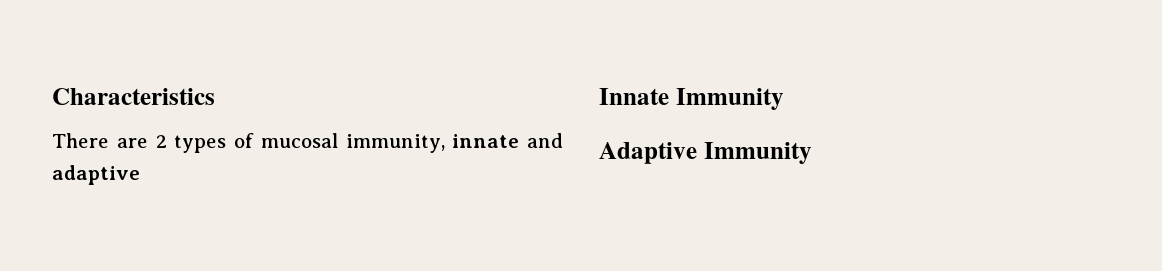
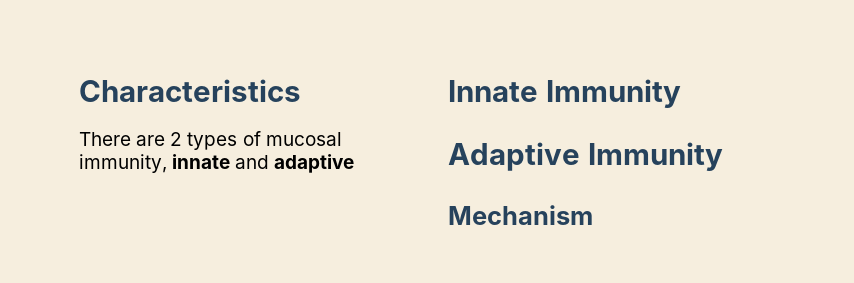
+ Mechanism

